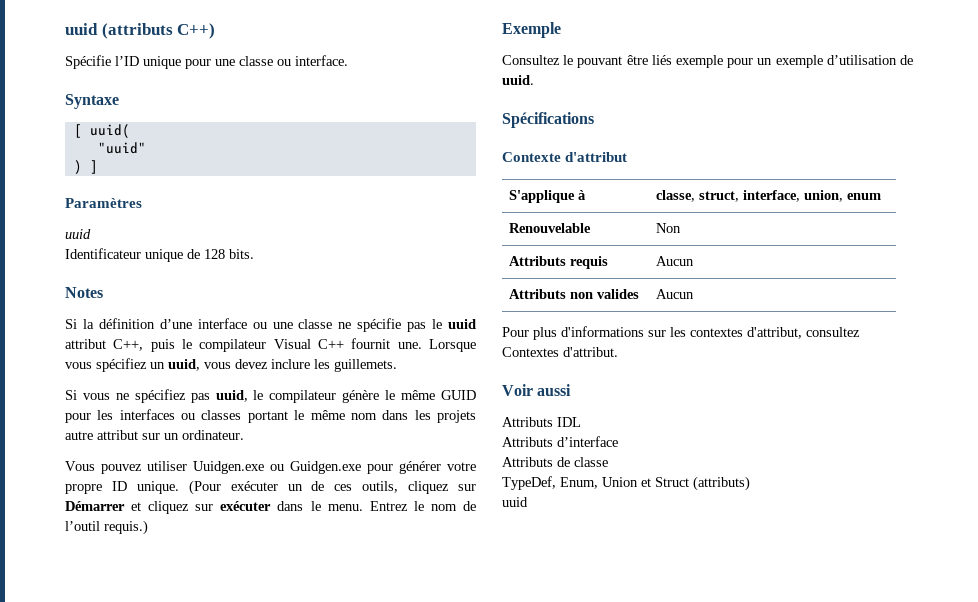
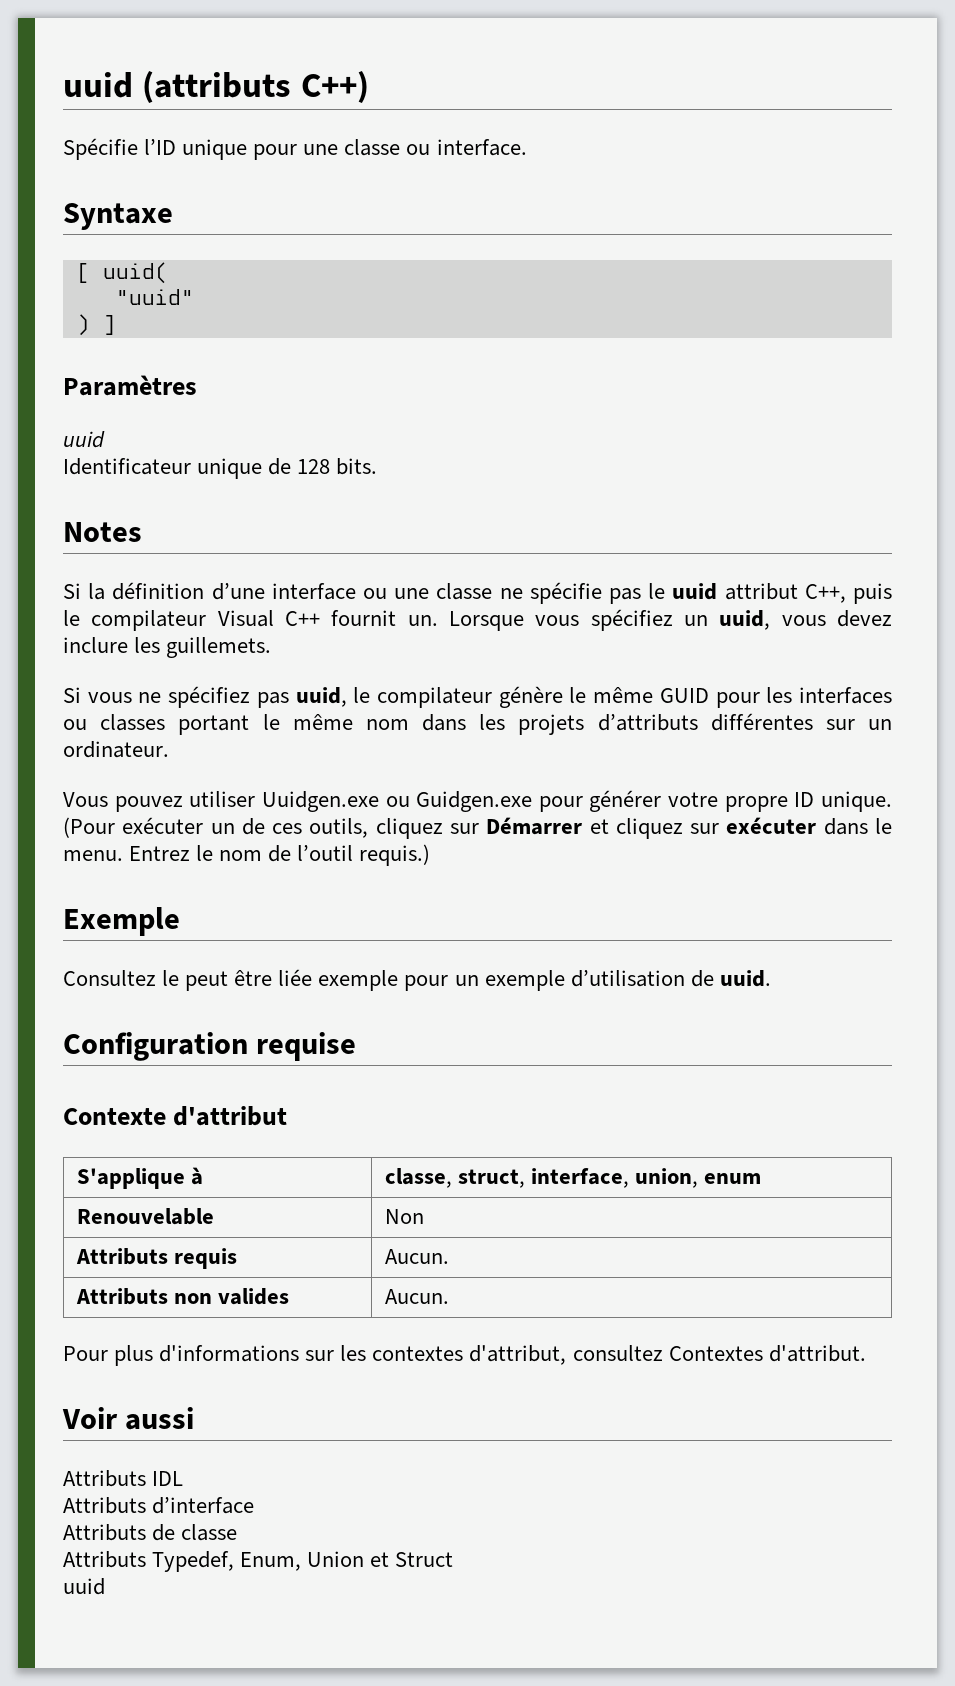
- Si la définition d’une interface ou une classe ne spécifie pas le uuid attribut C++, puis le compilateur Visual C++ fournit une.
+ Si la définition d’une interface ou une classe ne spécifie pas le uuid attribut C++, puis le compilateur Visual C++ fournit un.
- Si vous ne spécifiez pas uuid, le compilateur génère le même GUID pour les interfaces ou classes portant le même nom dans les projets autre attribut sur un ordinateur.
+ Si vous ne spécifiez pas uuid, le compilateur génère le même GUID pour les interfaces ou classes portant le même nom dans les projets d’attributs différentes sur un ordinateur.
- Consultez le pouvant être liés exemple pour un exemple d’utilisation de uuid.
+ Consultez le peut être liée exemple pour un exemple d’utilisation de uuid.
- Spécifications
+ Configuration requise
- Attributs requis | Aucun
+ Attributs requis | Aucun.
- Attributs non valides | Aucun
+ Attributs non valides | Aucun.
- TypeDef, Enum, Union et Struct (attributs)
+ Attributs Typedef, Enum, Union et Struct

